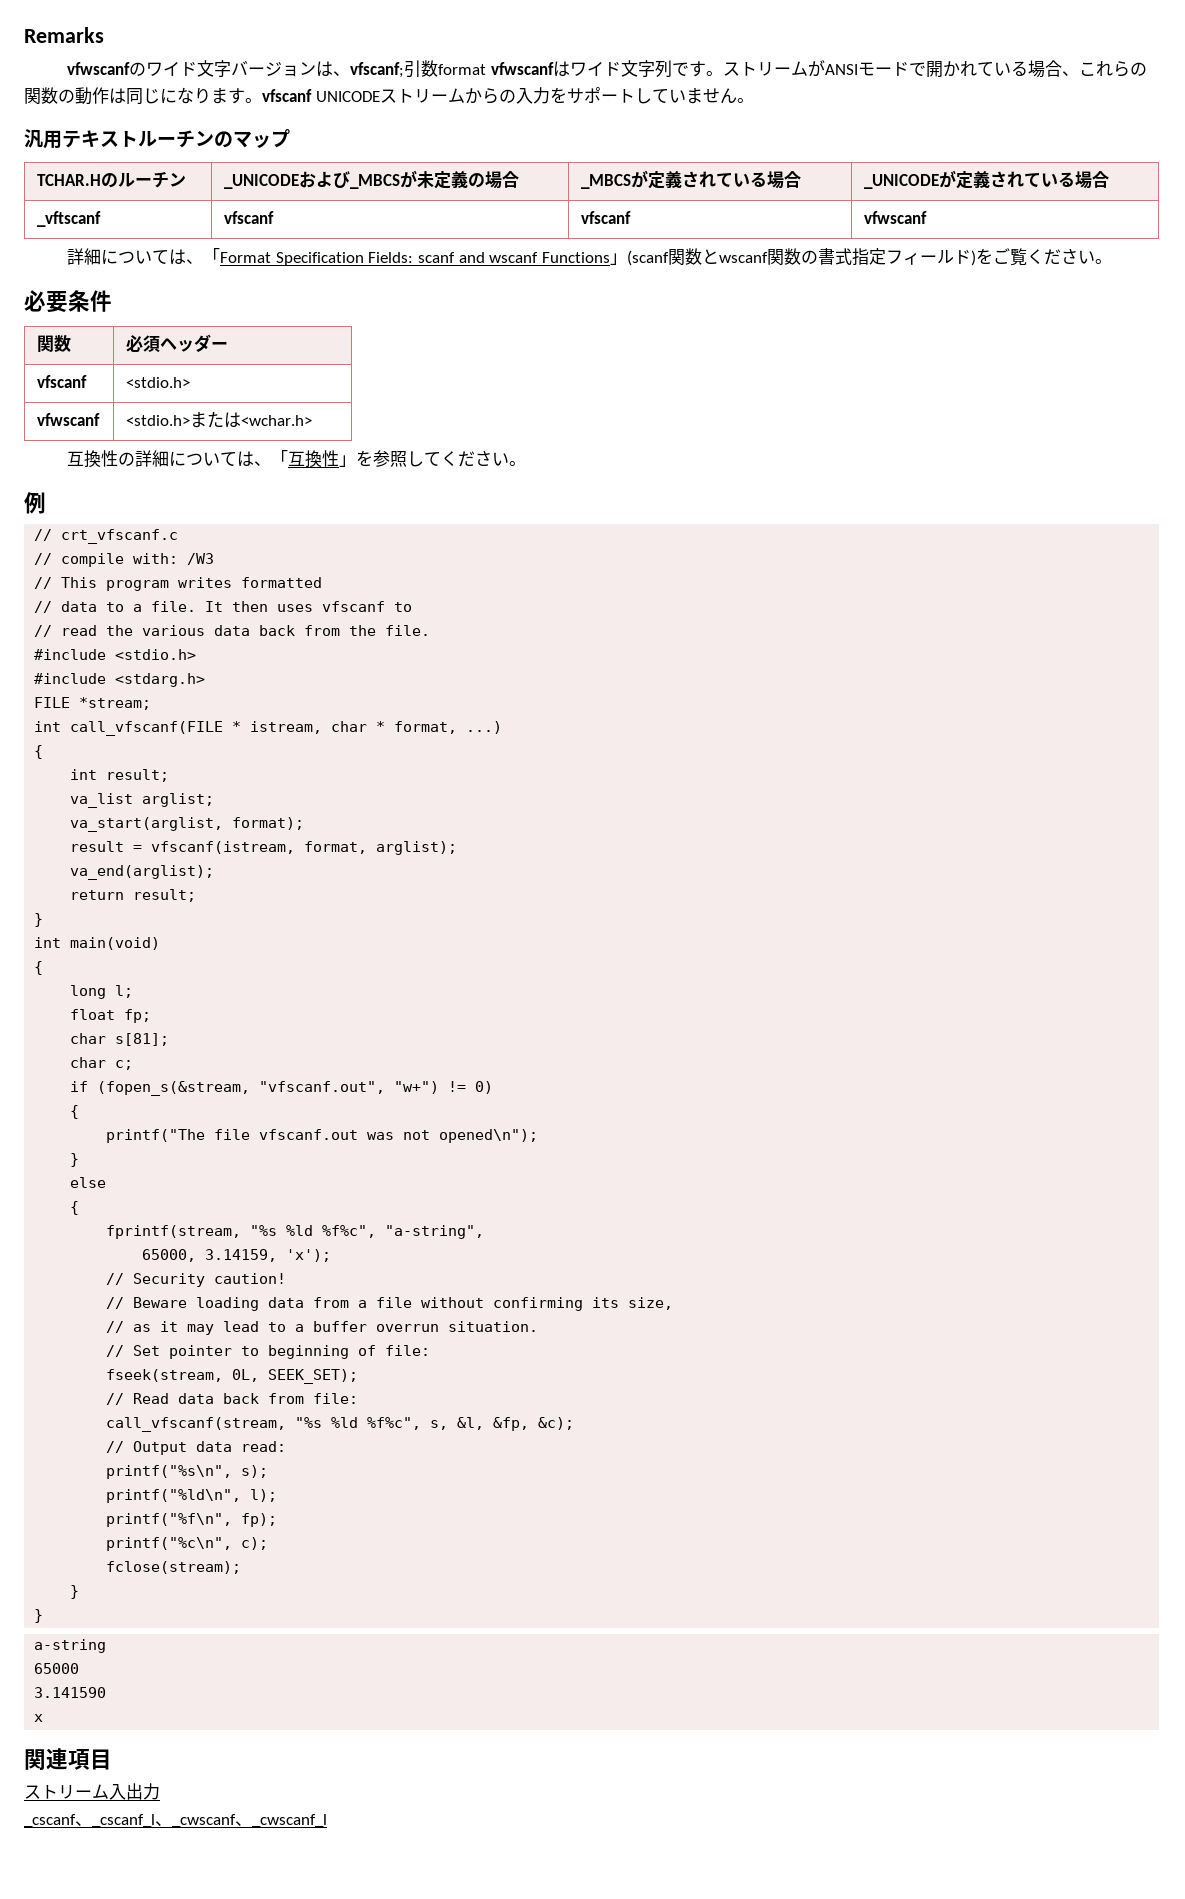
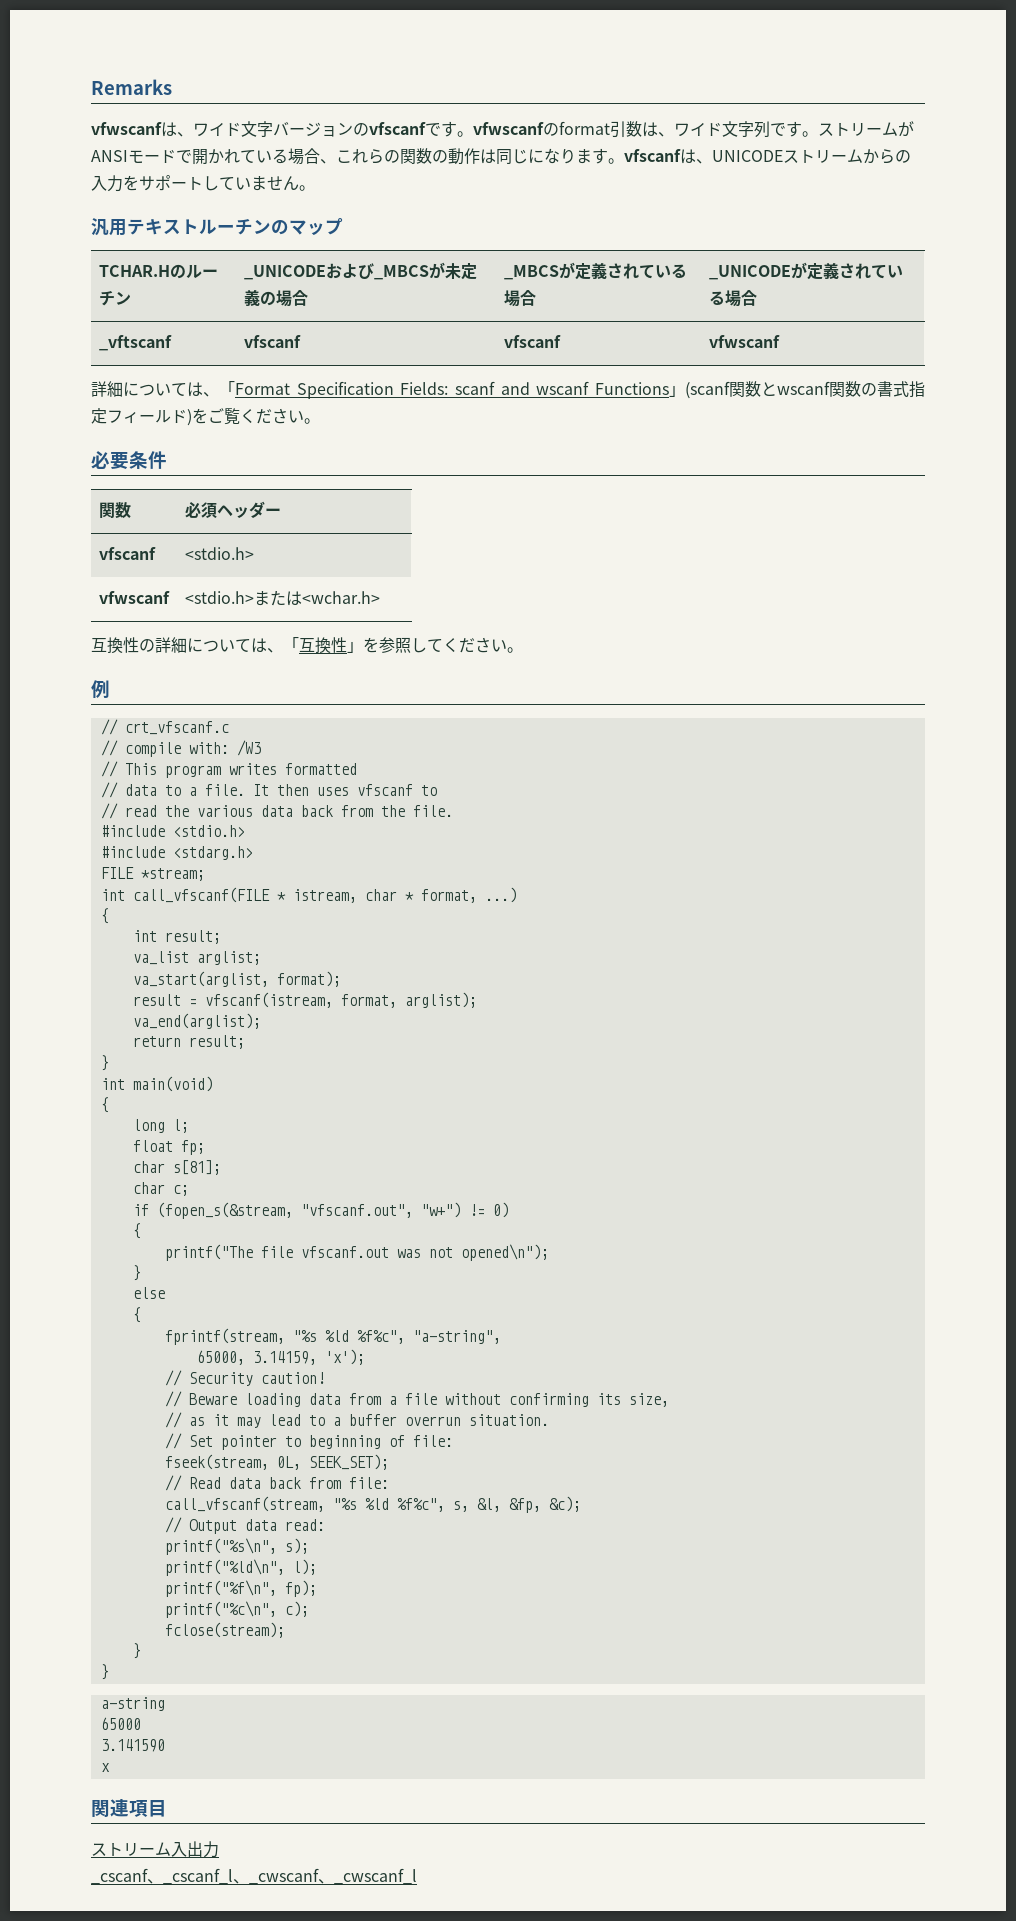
- vfwscanfのワイド文字バージョンは、vfscanf;引数format vfwscanfはワイド文字列です。
+ vfwscanfは、ワイド文字バージョンのvfscanfです。vfwscanfのformat引数は、ワイド文字列です。
- ストリームがANSIモードで開かれている場合、これらの関数の動作は同じになります。vfscanf UNICODEストリームからの入力をサポートしていません。
+ ストリームがANSIモードで開かれている場合、これらの関数の動作は同じになります。vfscanfは、UNICODEストリームからの入力をサポートしていません。

